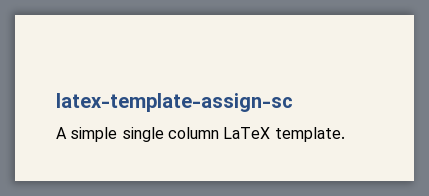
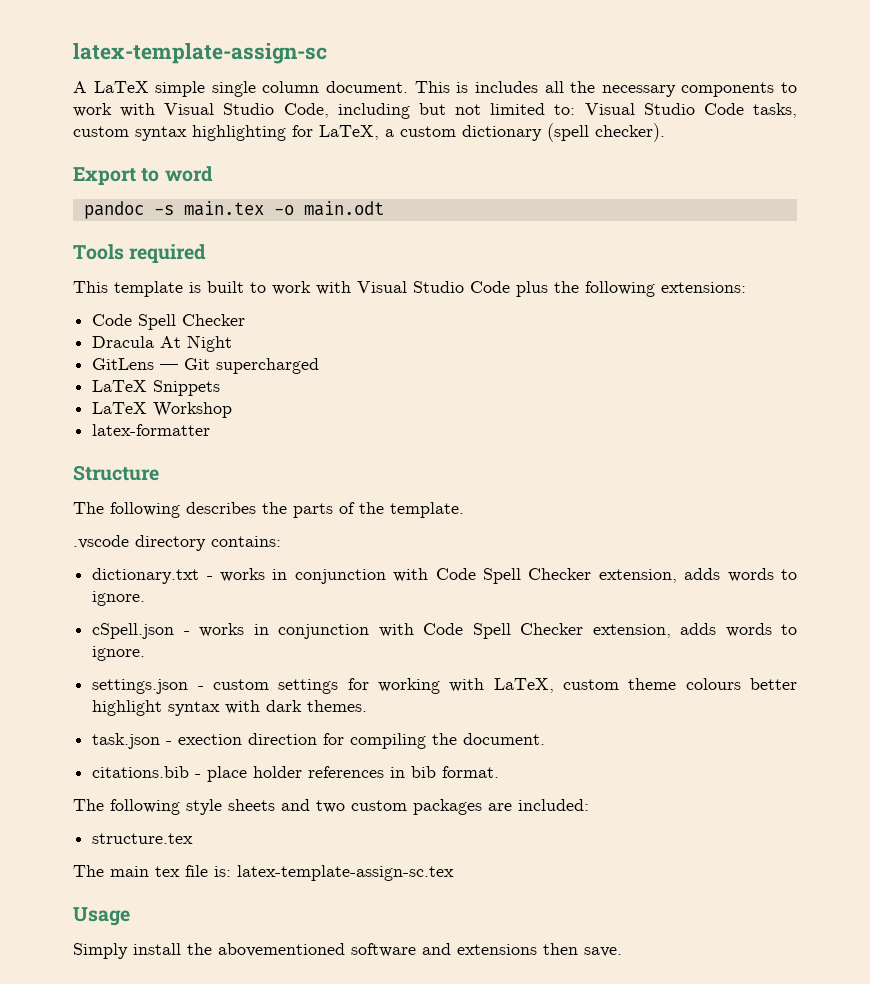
- A simple single column LaTeX template.
+ A LaTeX simple single column document. This is includes all the necessary components to work with Visual Studio Code, including but not limited to: Visual Studio Code tasks, custom syntax highlighting for LaTeX, a custom dictionary (spell checker).
+ Export to word
+ pandoc -s main.tex -o main.odt
+ Tools required
+ This template is built to work with Visual Studio Code plus the following extensions:
+ Code Spell Checker
+ Dracula At Night
+ GitLens — Git supercharged
+ LaTeX Snippets
+ LaTeX Workshop
+ latex-formatter
+ Structure
+ The following describes the parts of the template.
+ .vscode directory contains:
+ dictionary.txt - works in conjunction with Code Spell Checker extension, adds words to ignore.
+ cSpell.json - works in conjunction with Code Spell Checker extension, adds words to ignore.
+ settings.json - custom settings for working with LaTeX, custom theme colours better highlight syntax with dark themes.
+ task.json - exection direction for compiling the document.
+ citations.bib - place holder references in bib format.
+ The following style sheets and two custom packages are included:
+ structure.tex
+ The main tex file is: latex-template-assign-sc.tex
+ Usage
+ Simply install the abovementioned software and extensions then save.

